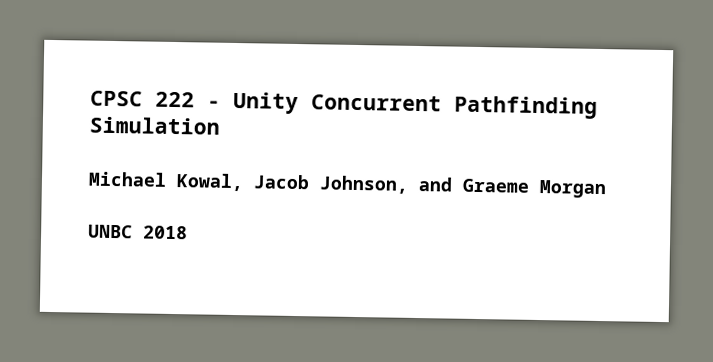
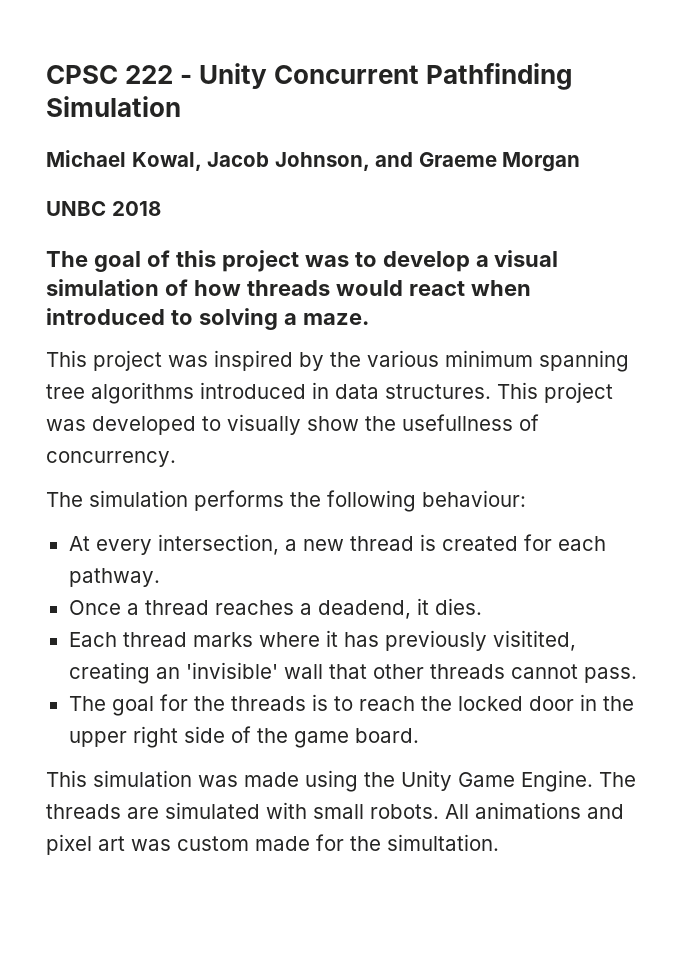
+ The goal of this project was to develop a visual simulation of how threads would react when introduced to solving a maze.
+ This project was inspired by the various minimum spanning tree algorithms introduced in data structures. This project was developed to visually show the usefullness of concurrency.
+ The simulation performs the following behaviour:
+ At every intersection, a new thread is created for each pathway.
+ Once a thread reaches a deadend, it dies.
+ Each thread marks where it has previously visitited, creating an 'invisible' wall that other threads cannot pass.
+ The goal for the threads is to reach the locked door in the upper right side of the game board.
+ This simulation was made using the Unity Game Engine. The threads are simulated with small robots. All animations and pixel art was custom made for the simultation.

